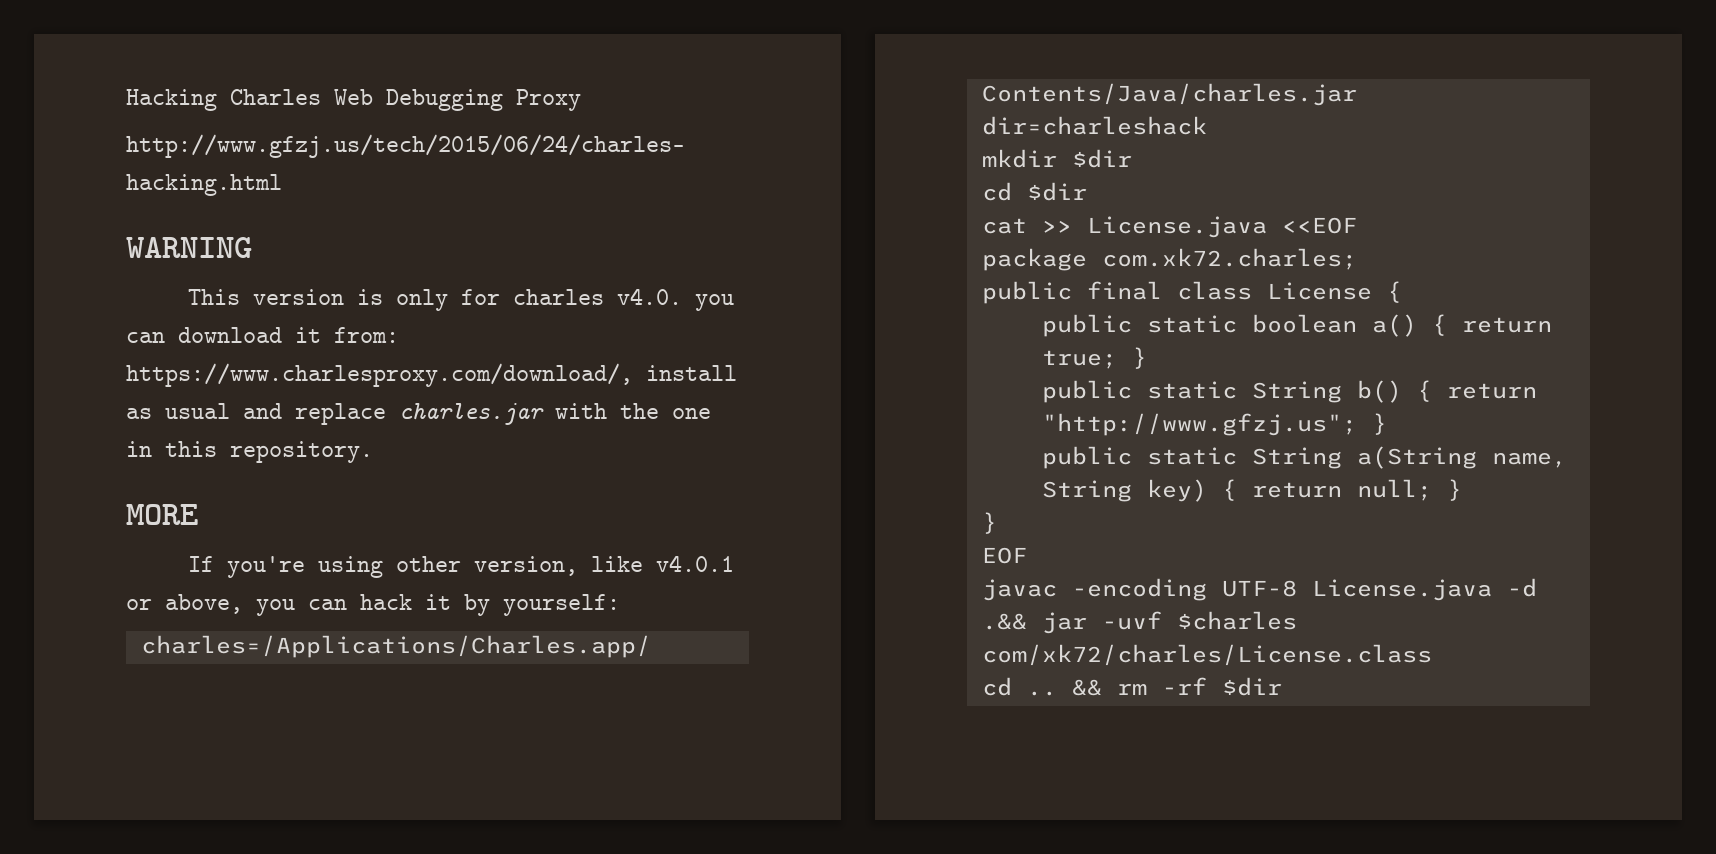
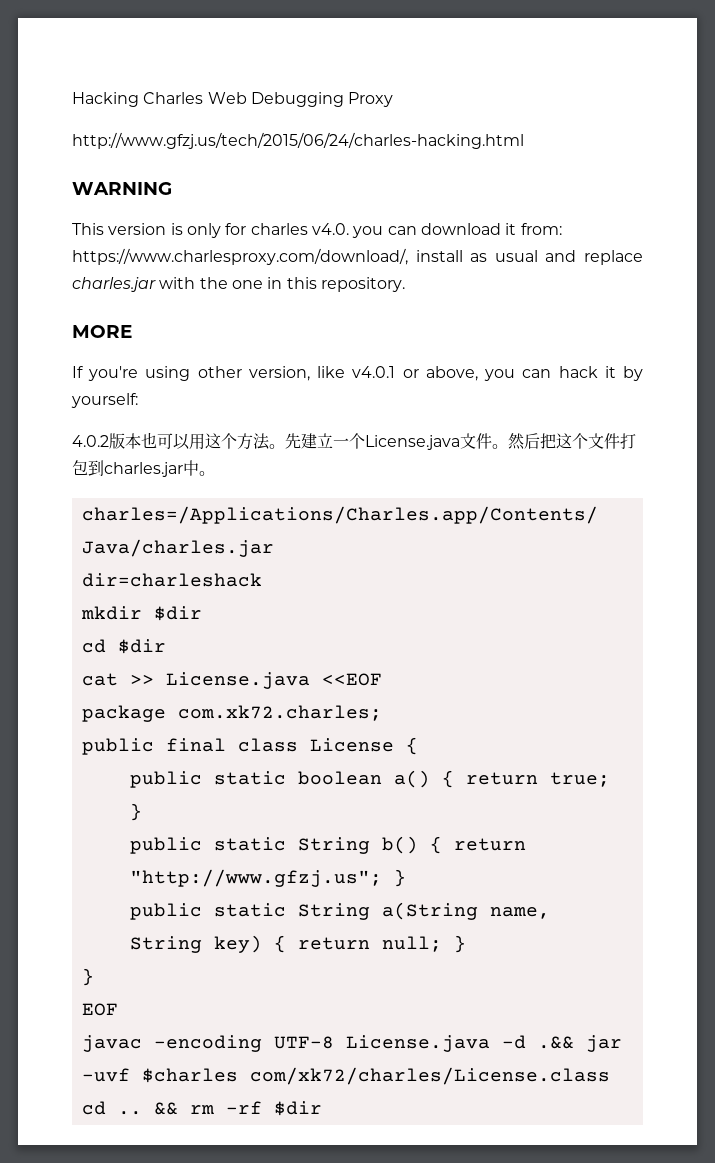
+ 4.0.2版本也可以用这个方法。先建立一个License.java文件。然后把这个文件打包到charles.jar中。

